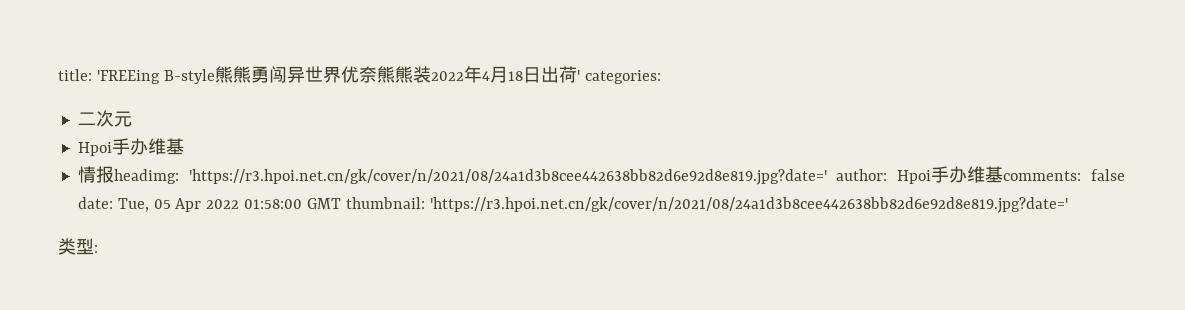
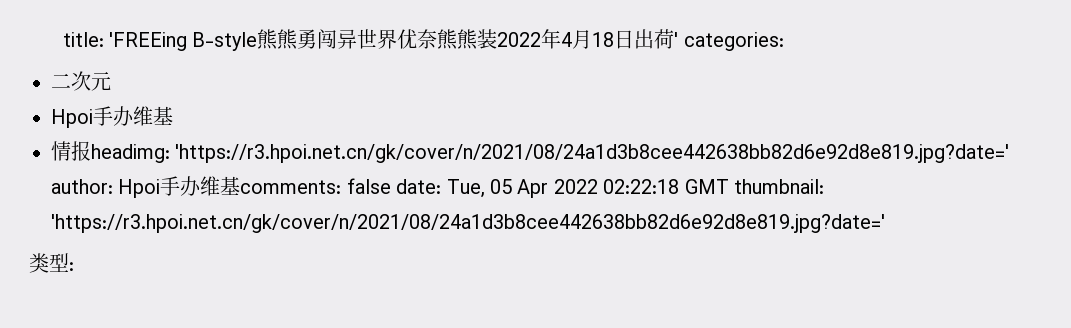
- 情报headimg: 'https://r3.hpoi.net.cn/gk/cover/n/2021/08/24a1d3b8cee442638bb82d6e92d8e819.jpg?date=' author: Hpoi手办维基comments: false date: Tue, 05 Apr 2022 01:58:00 GMT thumbnail: 'https://r3.hpoi.net.cn/gk/cover/n/2021/08/24a1d3b8cee442638bb82d6e92d8e819.jpg?date='
+ 情报headimg: 'https://r3.hpoi.net.cn/gk/cover/n/2021/08/24a1d3b8cee442638bb82d6e92d8e819.jpg?date=' author: Hpoi手办维基comments: false date: Tue, 05 Apr 2022 02:22:18 GMT thumbnail: 'https://r3.hpoi.net.cn/gk/cover/n/2021/08/24a1d3b8cee442638bb82d6e92d8e819.jpg?date='

